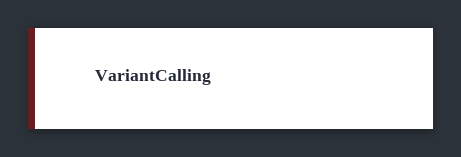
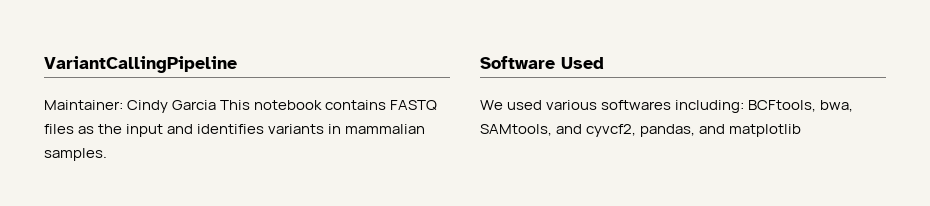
- VariantCalling
+ VariantCallingPipeline
+ Maintainer: Cindy Garcia This notebook contains FASTQ files as the input and identifies variants in mammalian samples.
+ Software Used
+ We used various softwares including: BCFtools, bwa, SAMtools, and cyvcf2, pandas, and matplotlib

